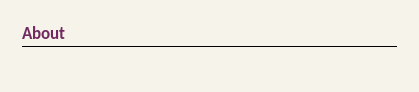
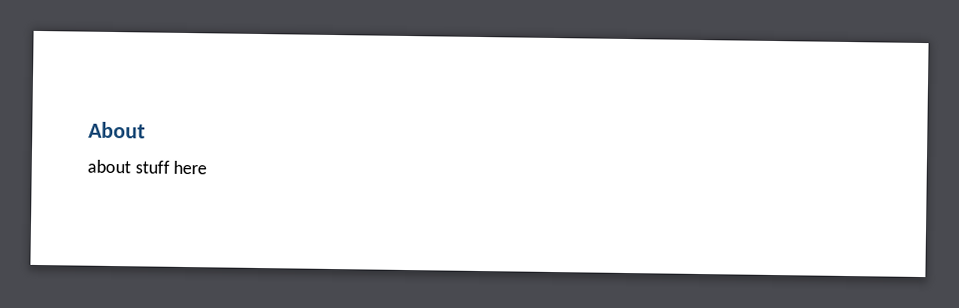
+ about stuff here

